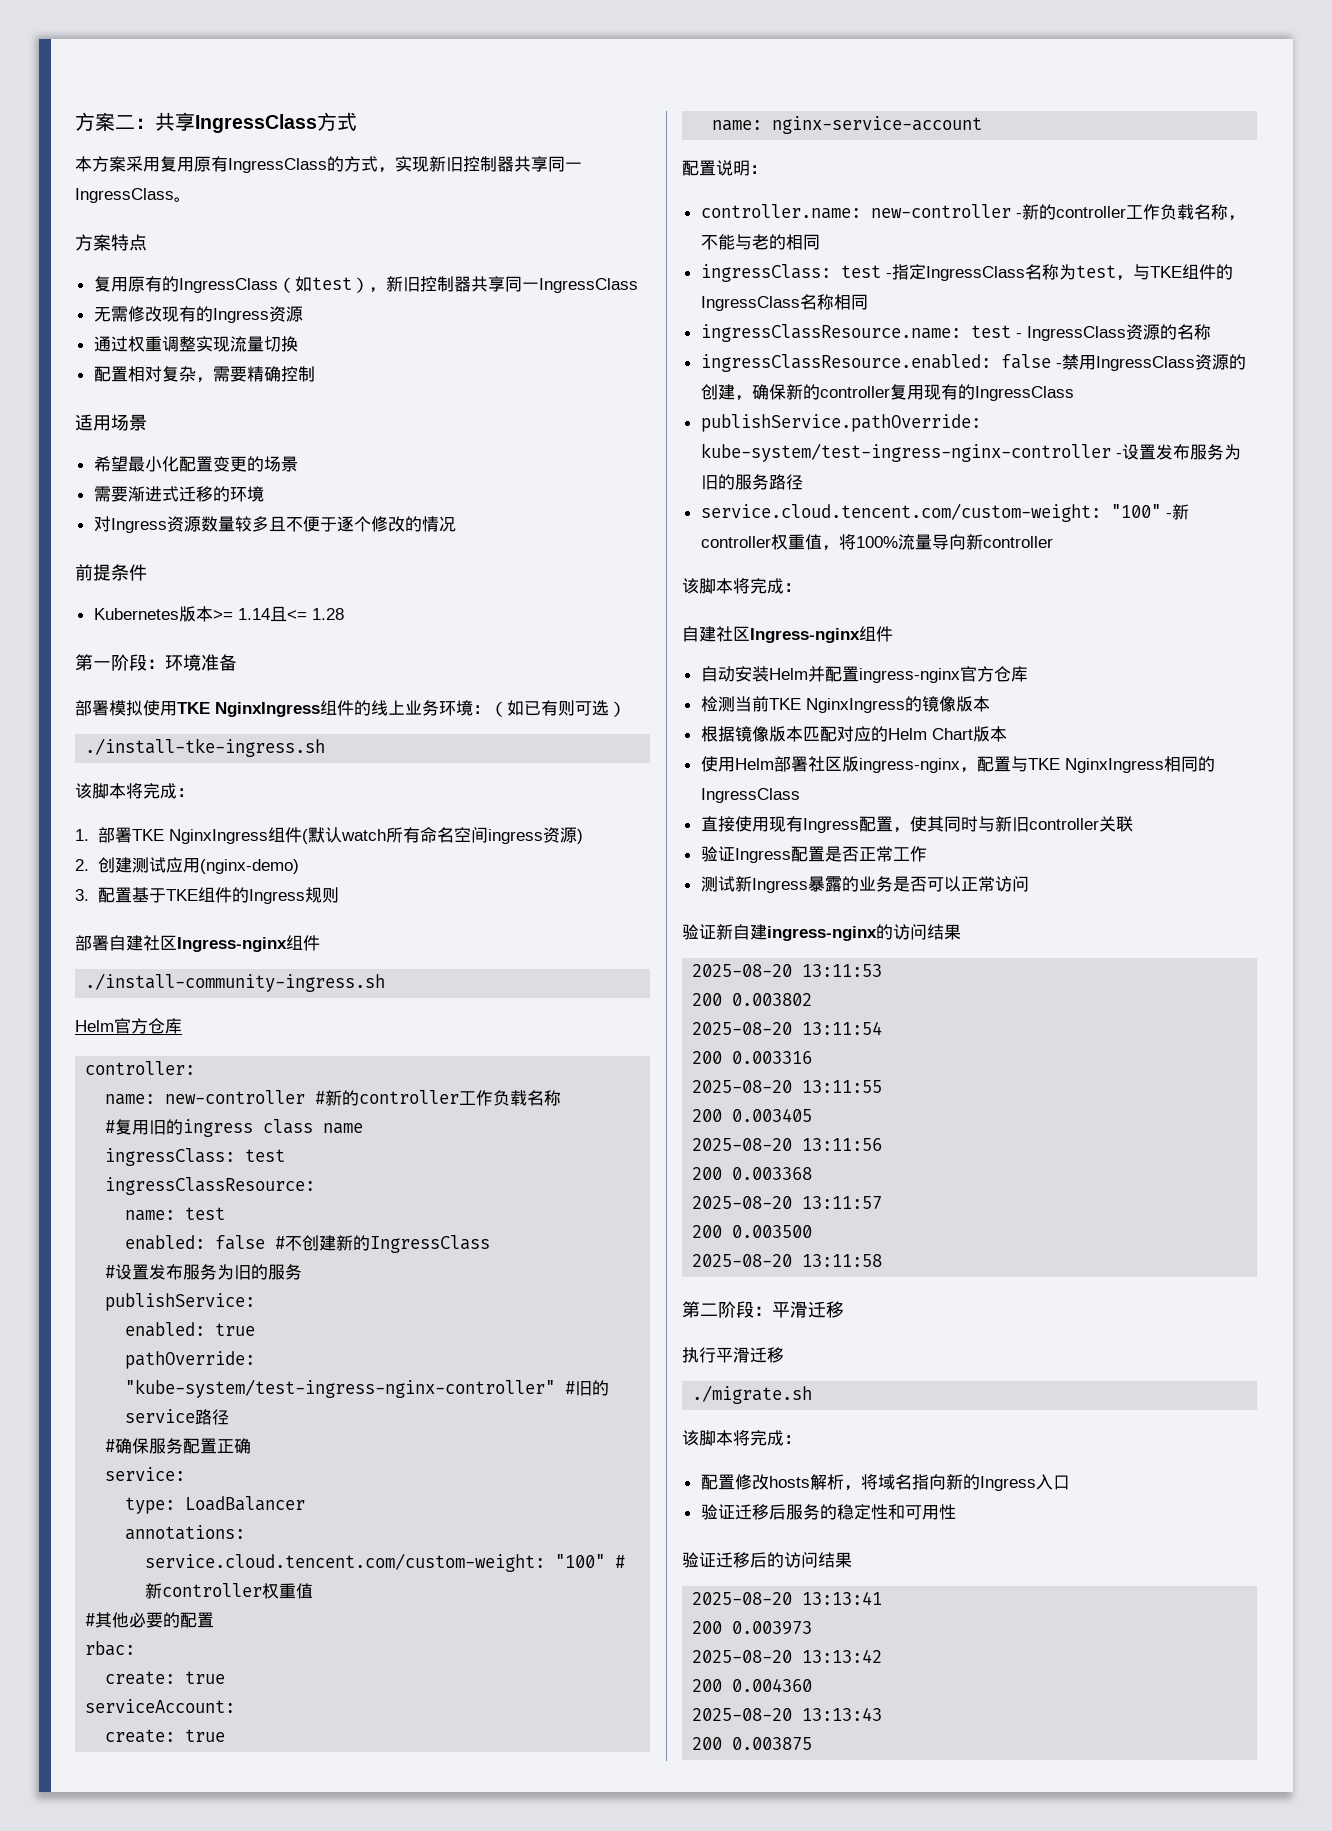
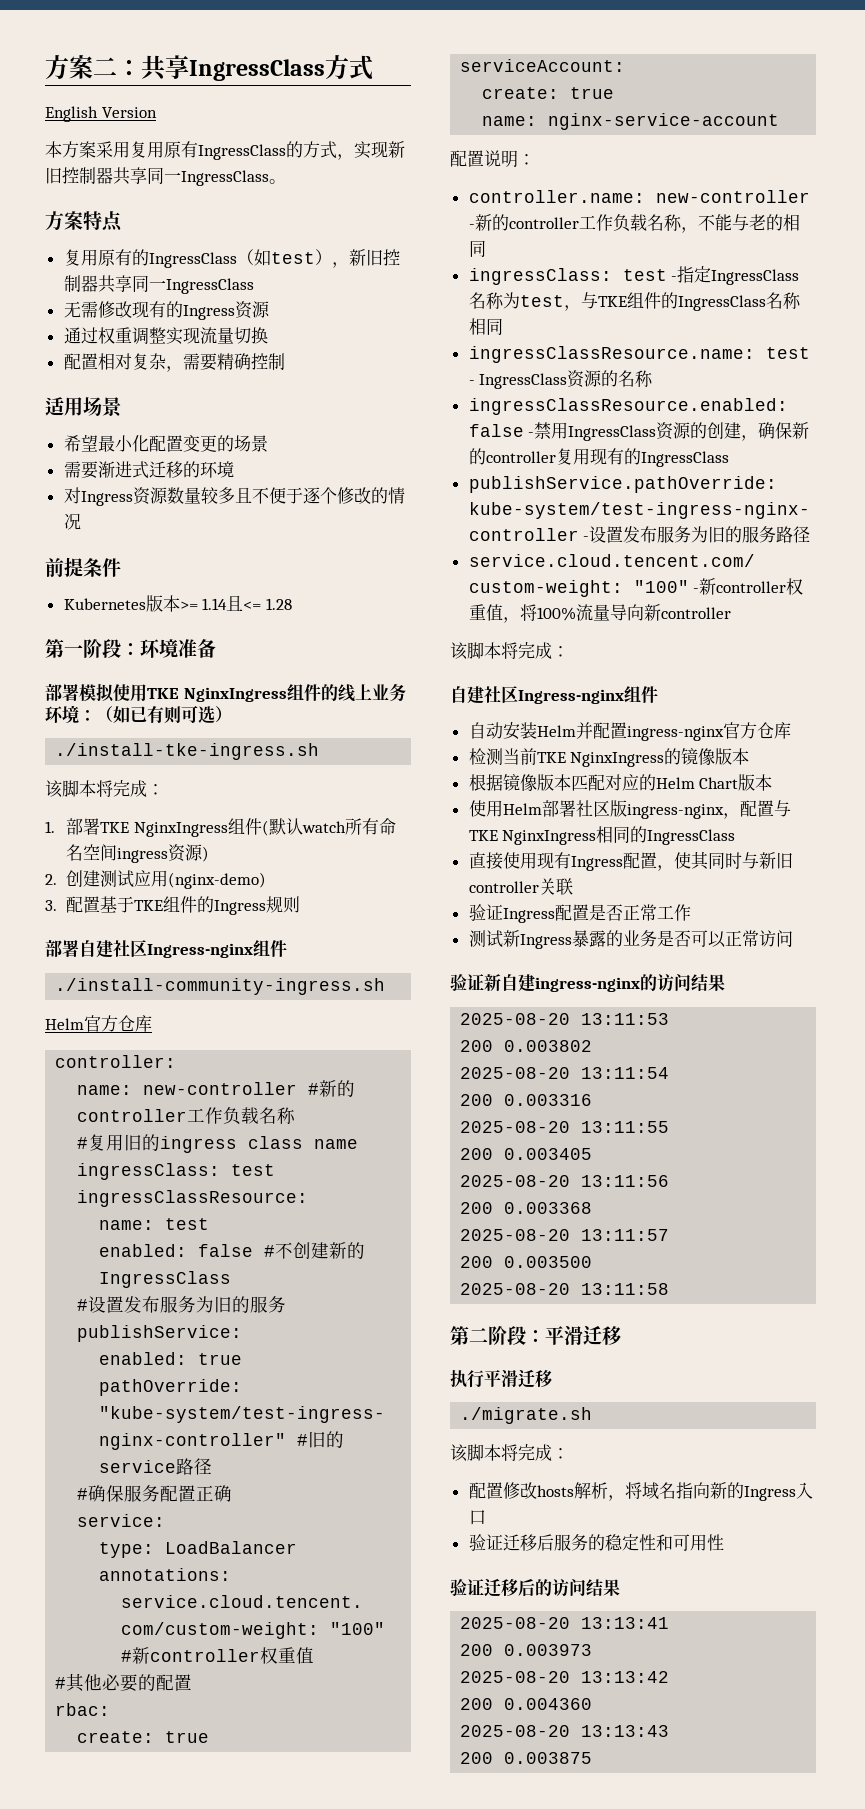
+ English Version

